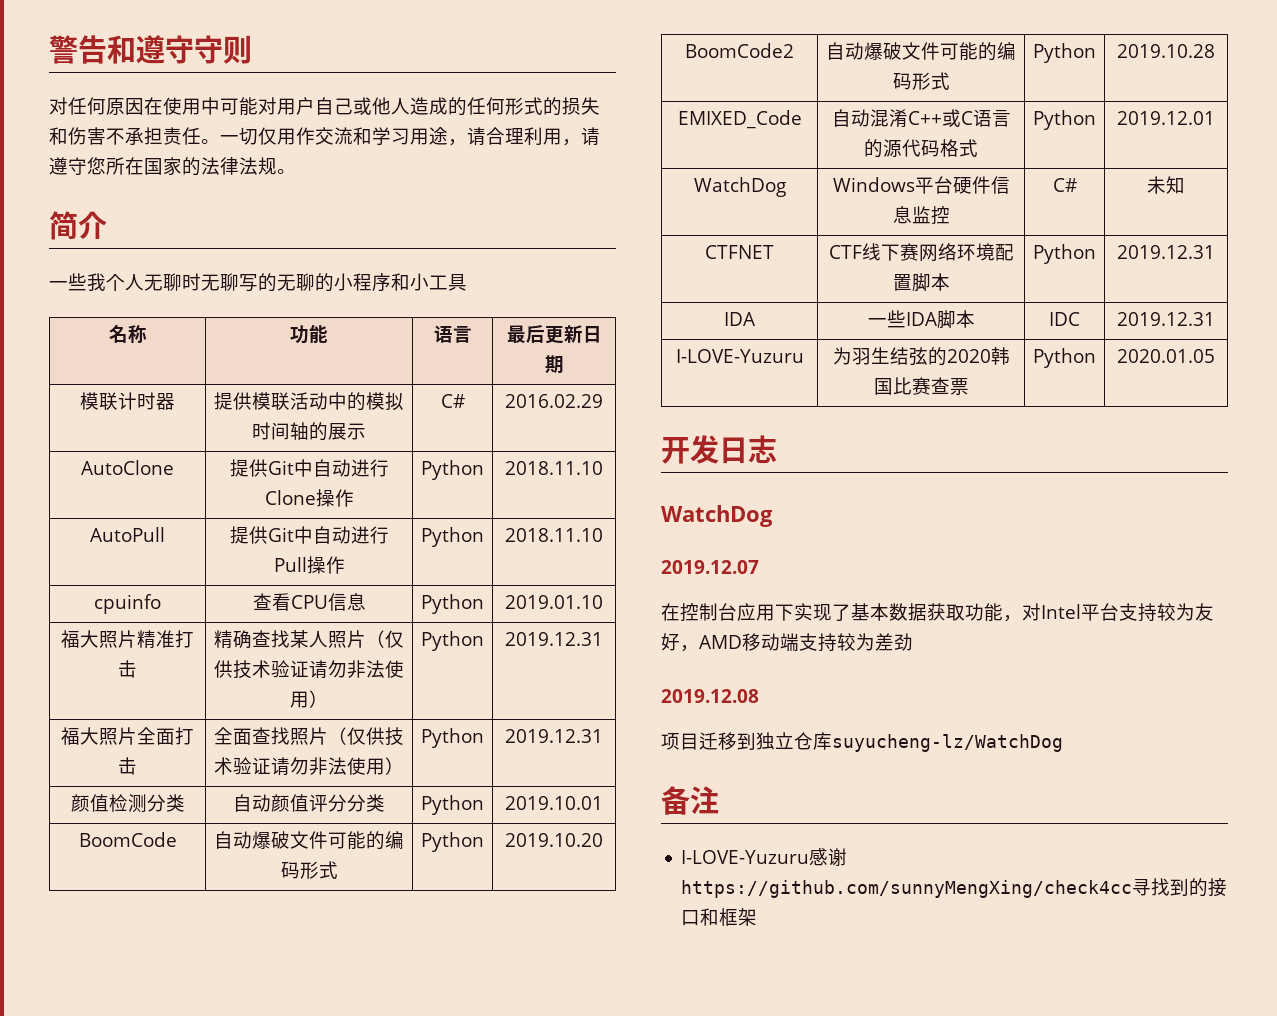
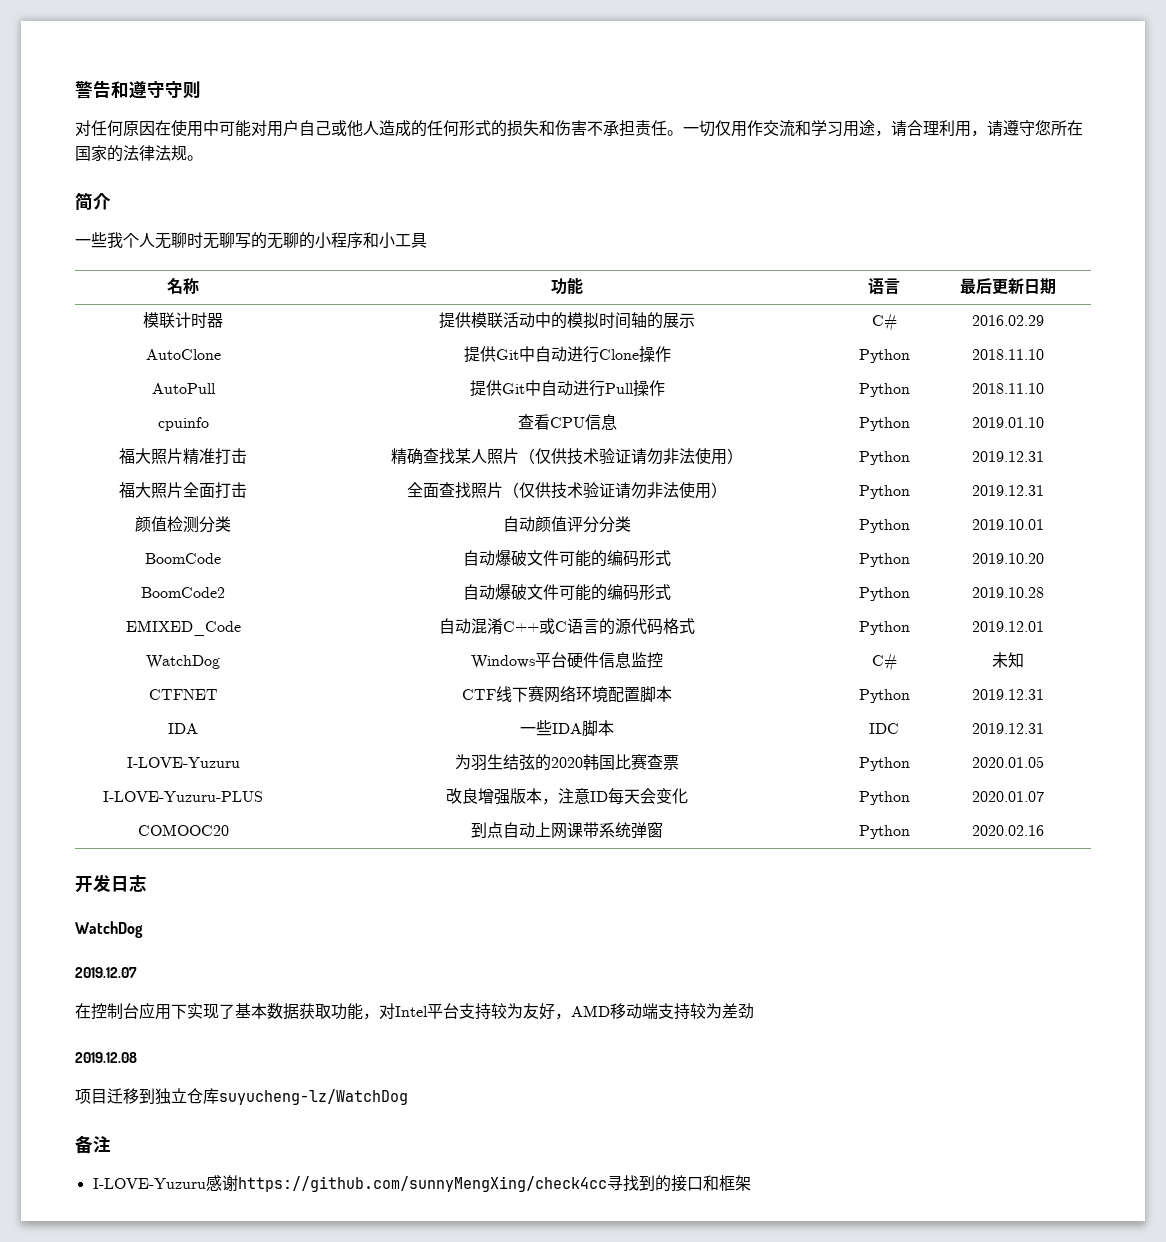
+ I-LOVE-Yuzuru-PLUS | 改良增强版本，注意ID每天会变化 | Python | 2020.01.07
+ COMOOC20 | 到点自动上网课带系统弹窗 | Python | 2020.02.16

